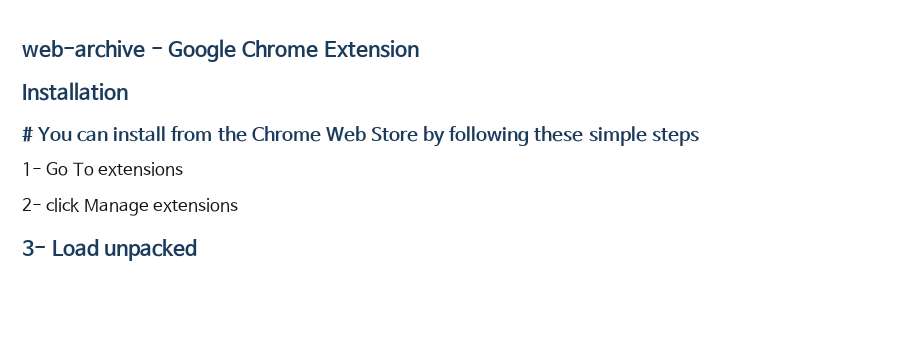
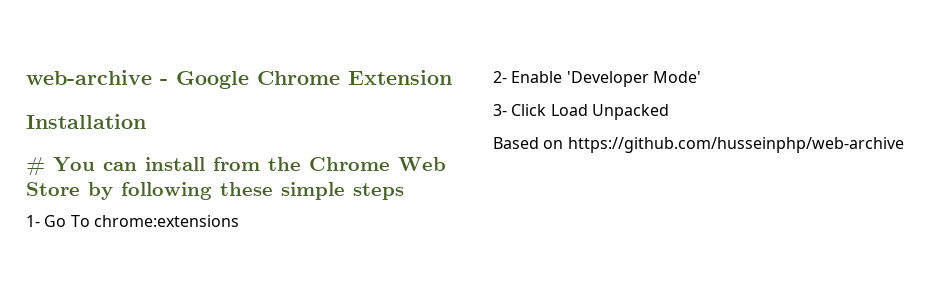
- 1- Go To extensions
+ 1- Go To chrome:extensions
- 2- click Manage extensions
- 3- Load unpacked
+ 2- Enable 'Developer Mode'
+ 3- Click Load Unpacked
+ Based on https://github.com/husseinphp/web-archive

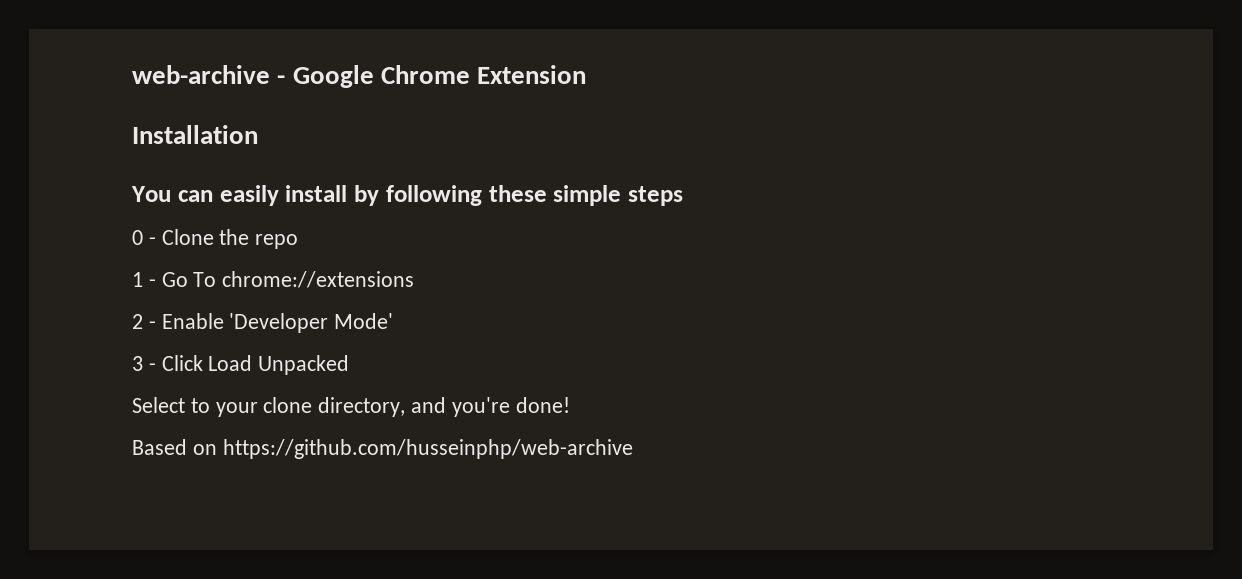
- # You can install from the Chrome Web Store by following these simple steps
+ You can easily install by following these simple steps
- 1- Go To chrome:extensions
- 2- Enable 'Developer Mode'
+ 0 - Clone the repo
+ 1 - Go To chrome://extensions
+ 2 - Enable 'Developer Mode'
- 3- Click Load Unpacked
+ 3 - Click Load Unpacked
+ Select to your clone directory, and you're done!

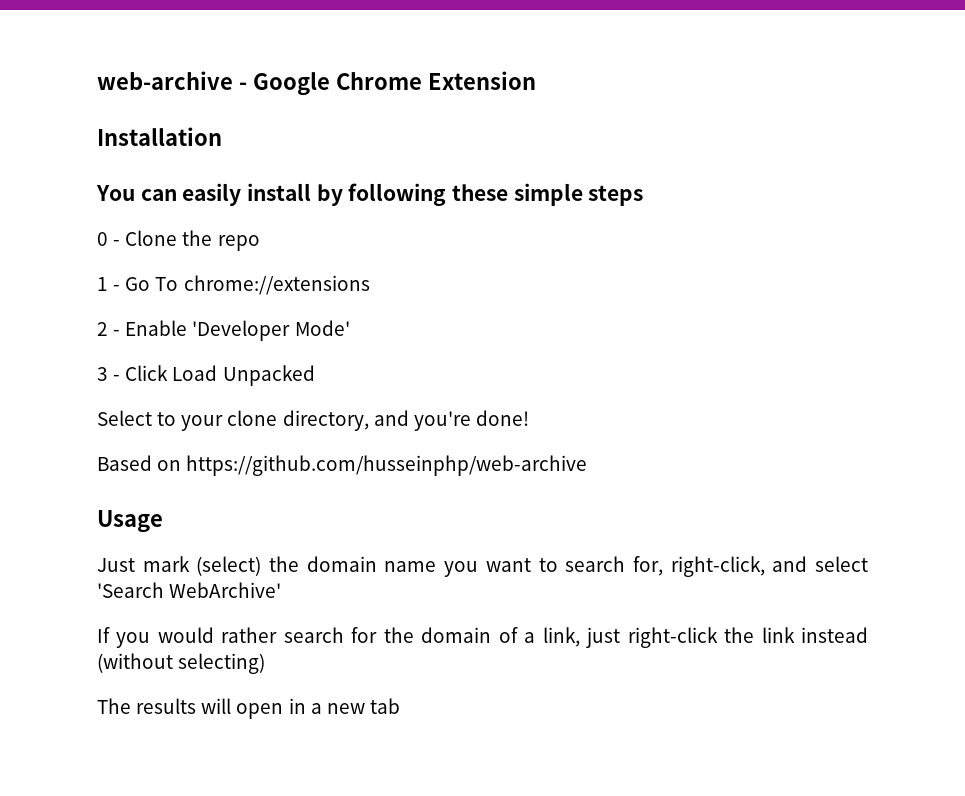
+ Usage
+ Just mark (select) the domain name you want to search for, right-click, and select 'Search WebArchive'
+ If you would rather search for the domain of a link, just right-click the link instead (without selecting)
+ The results will open in a new tab

